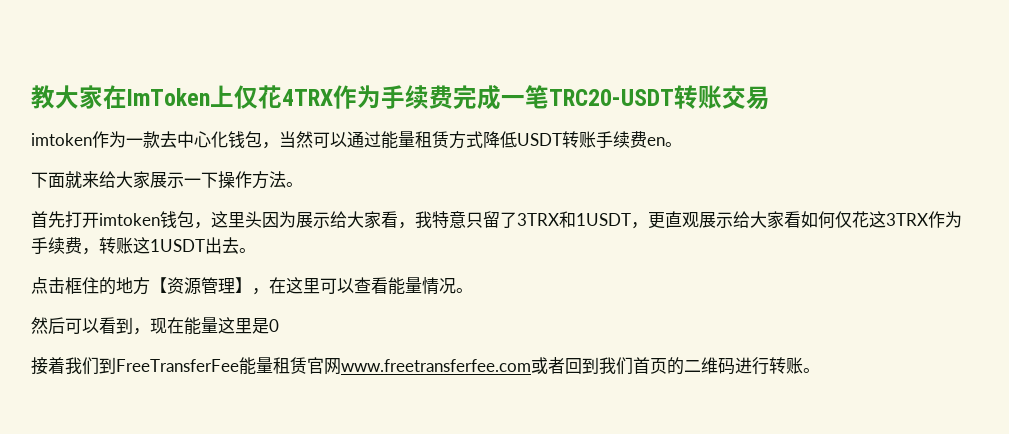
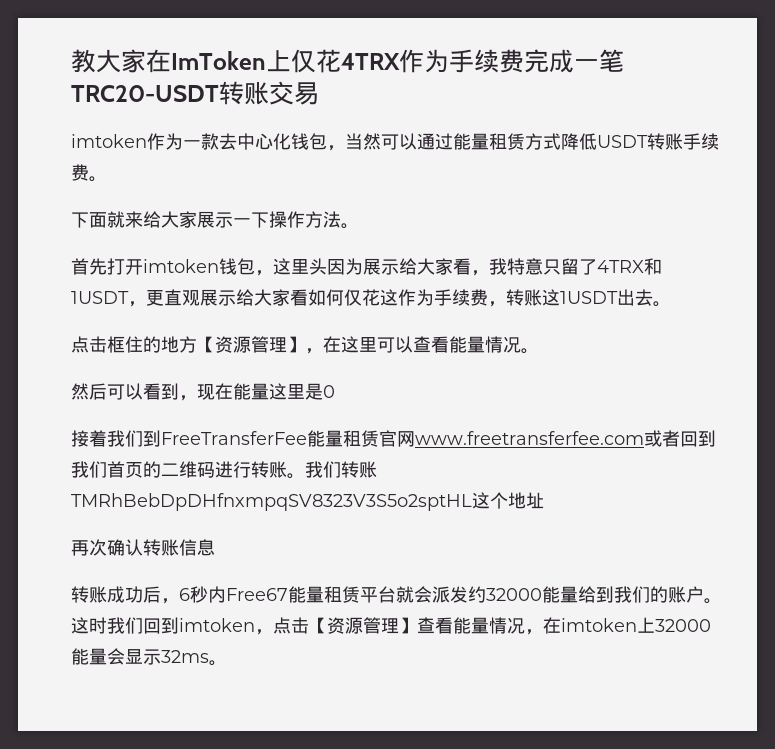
- imtoken作为一款去中心化钱包，当然可以通过能量租赁方式降低USDT转账手续费en。
+ imtoken作为一款去中心化钱包，当然可以通过能量租赁方式降低USDT转账手续费。
- 首先打开imtoken钱包，这里头因为展示给大家看，我特意只留了3TRX和1USDT，更直观展示给大家看如何仅花这3TRX作为手续费，转账这1USDT出去。
+ 首先打开imtoken钱包，这里头因为展示给大家看，我特意只留了4TRX和1USDT，更直观展示给大家看如何仅花这作为手续费，转账这1USDT出去。
+ 我们转账TMRhBebDpDHfnxmpqSV8323V3S5o2sptHL这个地址
+ 再次确认转账信息
+ 转账成功后，6秒内Free67能量租赁平台就会派发约32000能量给到我们的账户。这时我们回到imtoken，点击【资源管理】查看能量情况，在imtoken上32000能量会显示32ms。

